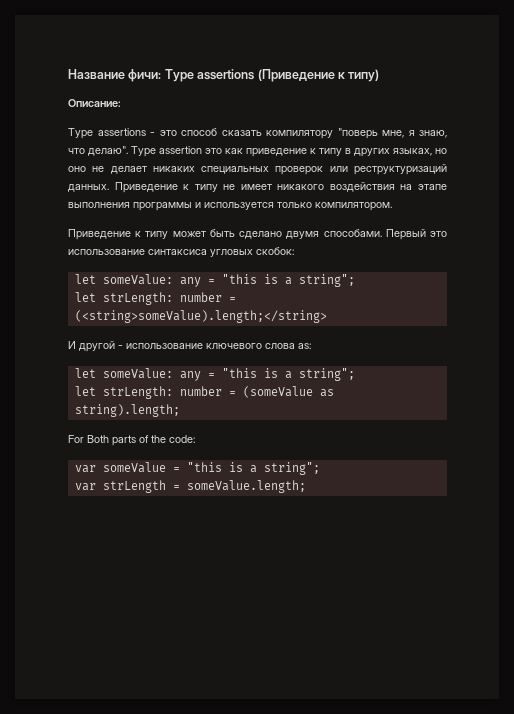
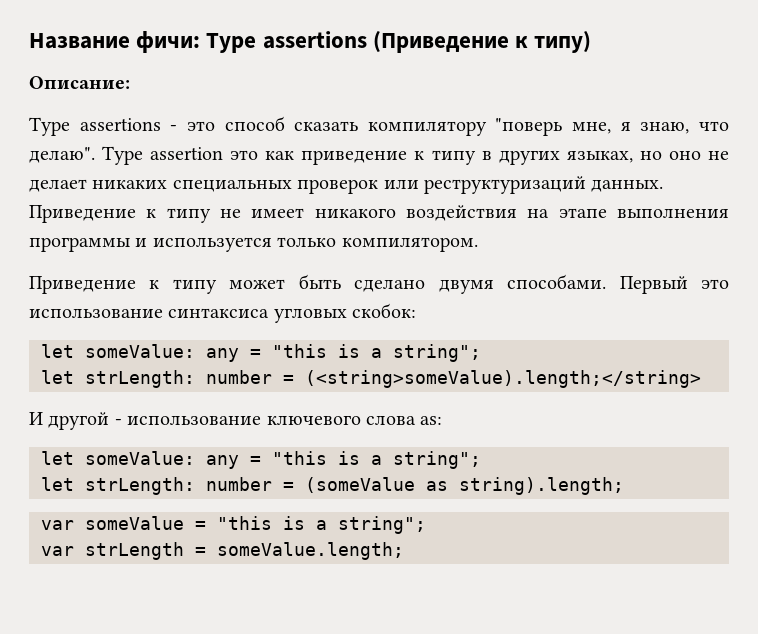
- For Both parts of the code:

